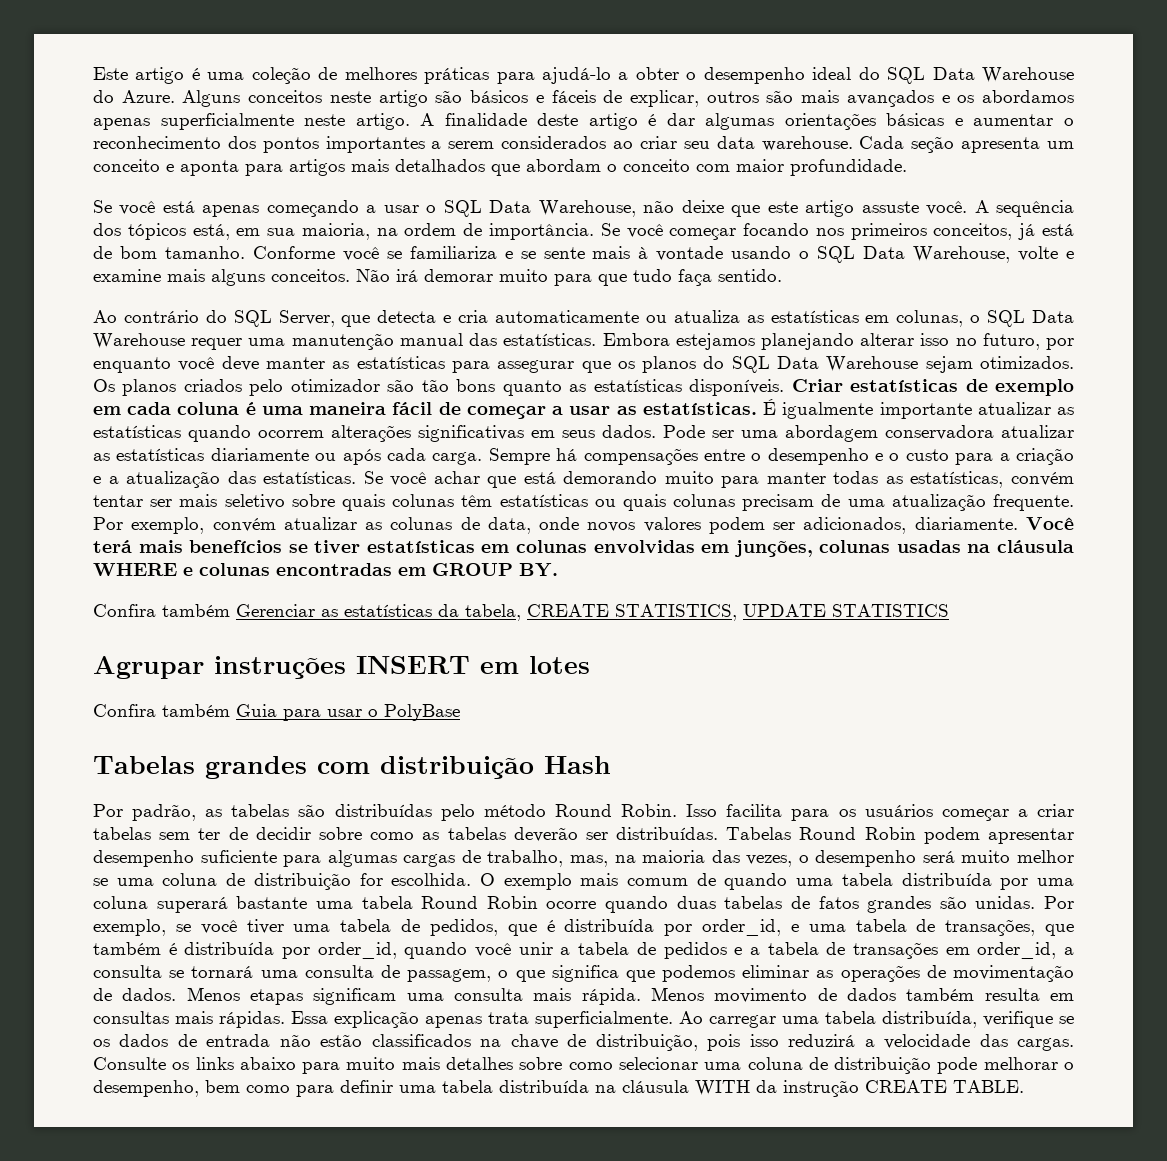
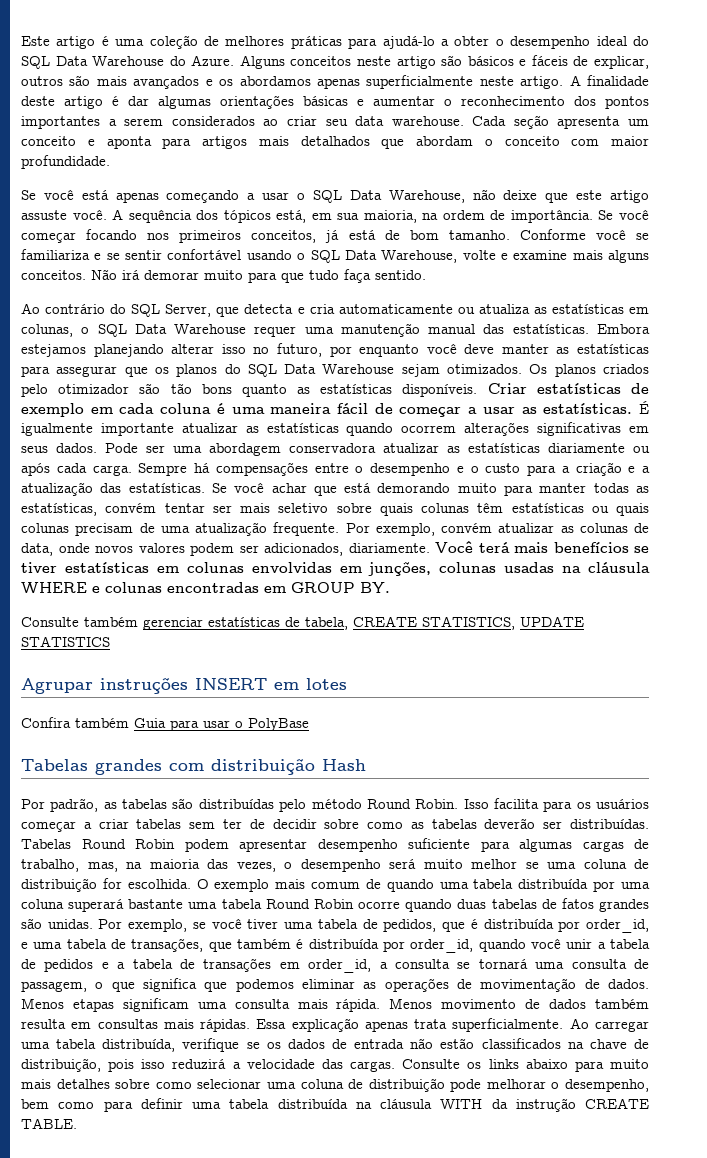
- Conforme você se familiariza e se sente mais à vontade usando o SQL Data Warehouse, volte e examine mais alguns conceitos.
+ Conforme você se familiariza e se sentir confortável usando o SQL Data Warehouse, volte e examine mais alguns conceitos.
- Confira também Gerenciar as estatísticas da tabela, CREATE STATISTICS, UPDATE STATISTICS
+ Consulte também gerenciar estatísticas de tabela, CREATE STATISTICS, UPDATE STATISTICS

